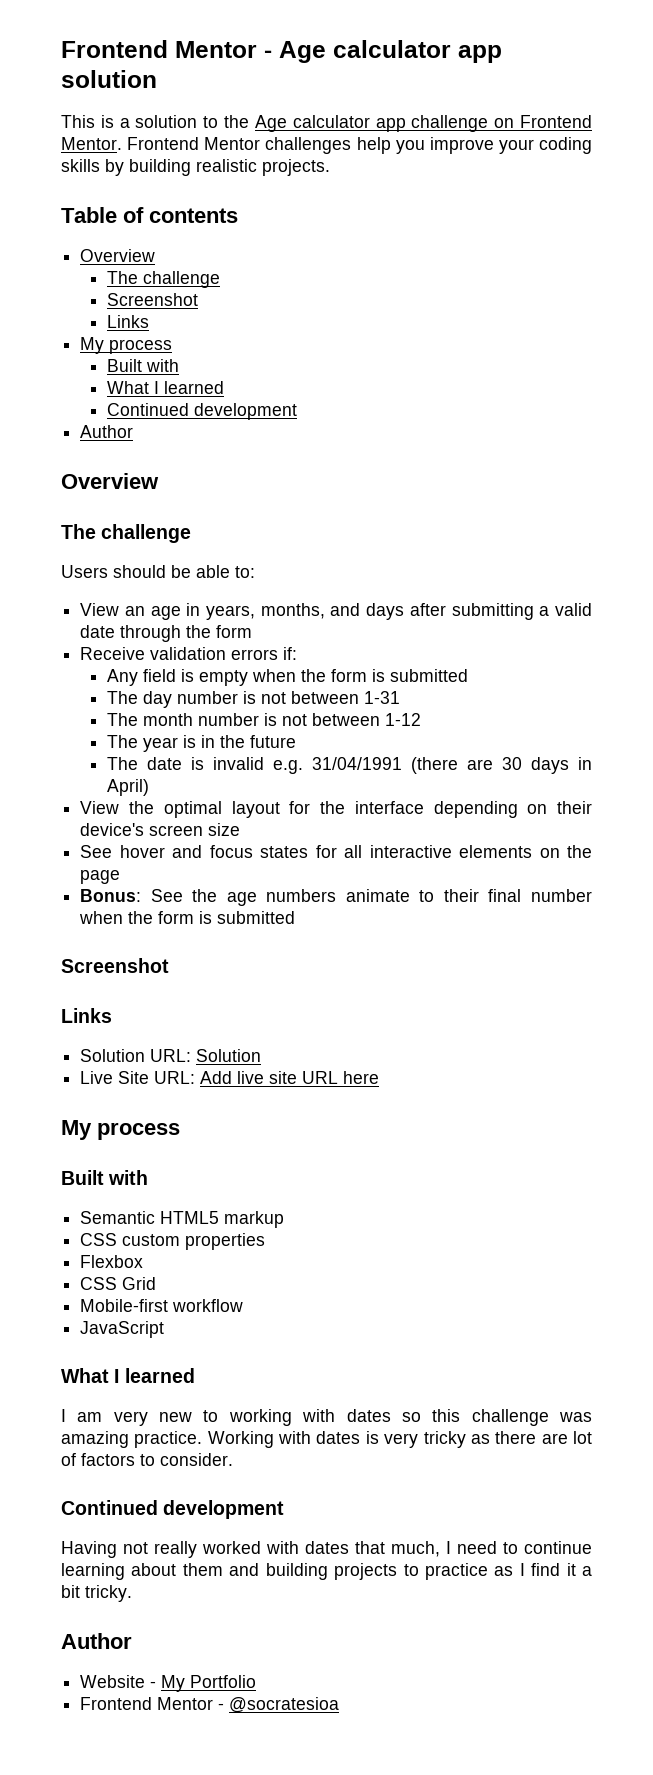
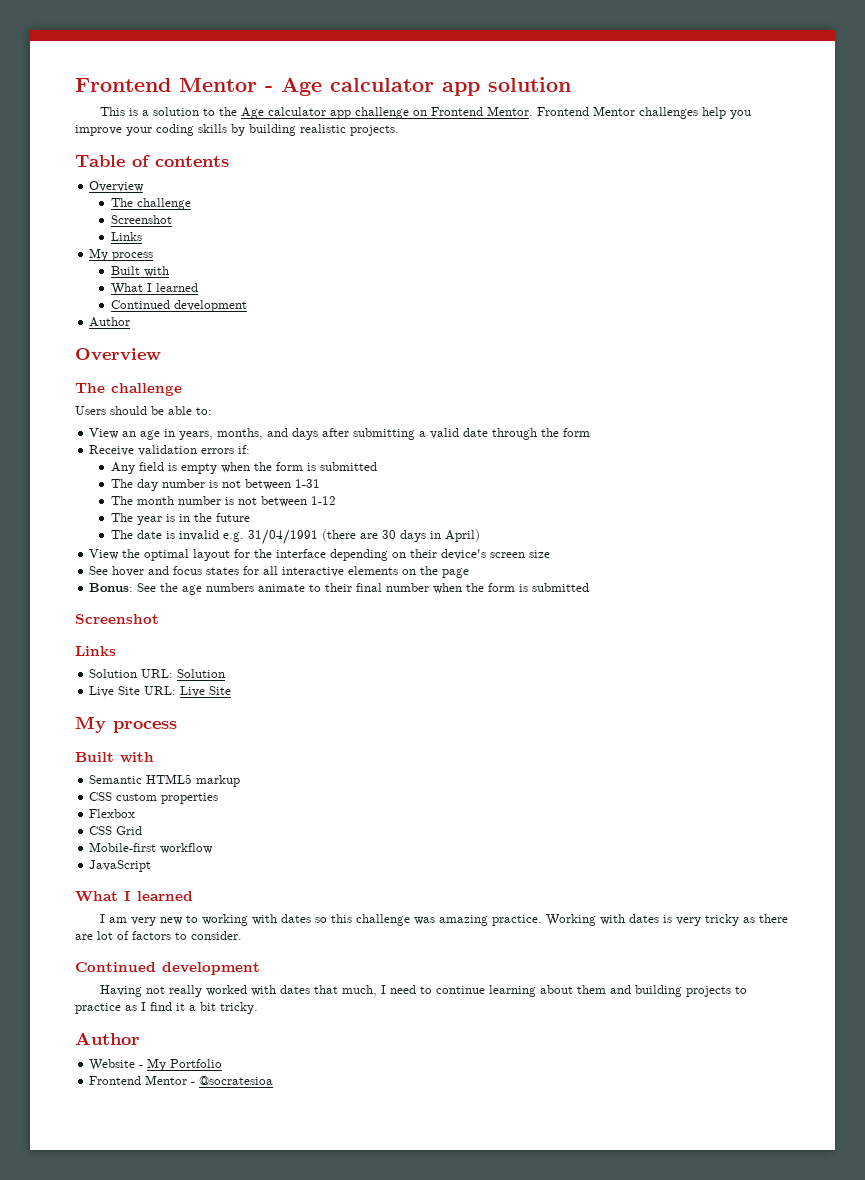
- Live Site URL: Add live site URL here
+ Live Site URL: Live Site

